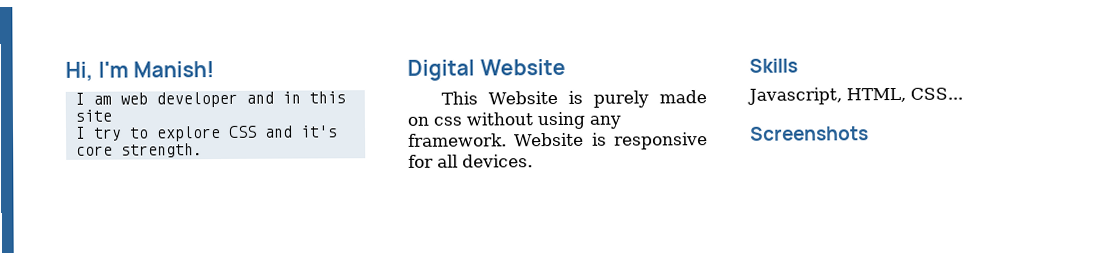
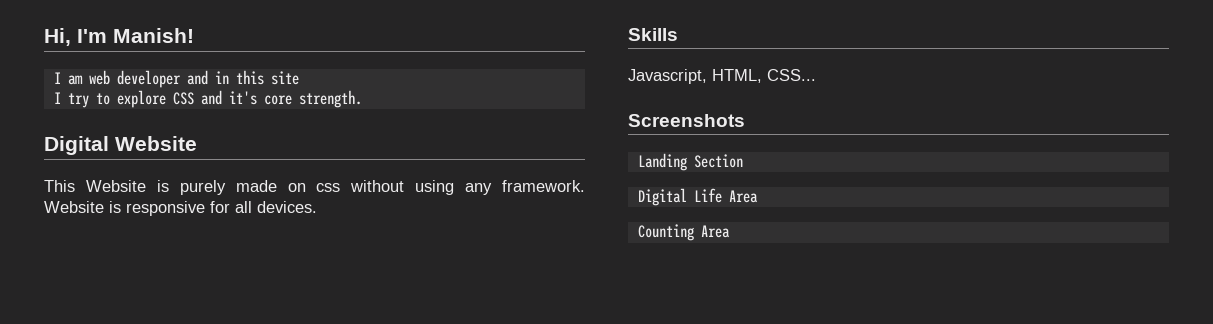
+ Landing Section
+ Digital Life Area
+ Counting Area

